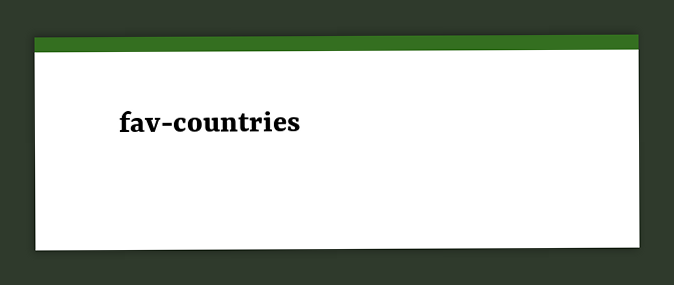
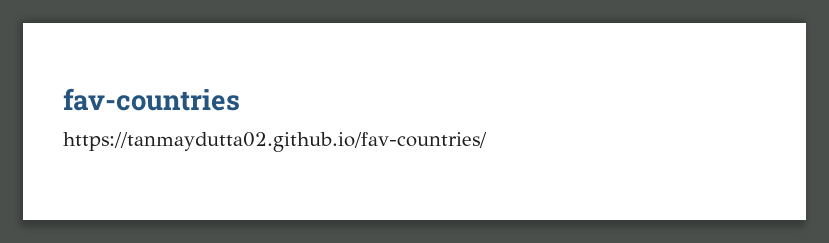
+ https://tanmaydutta02.github.io/fav-countries/

